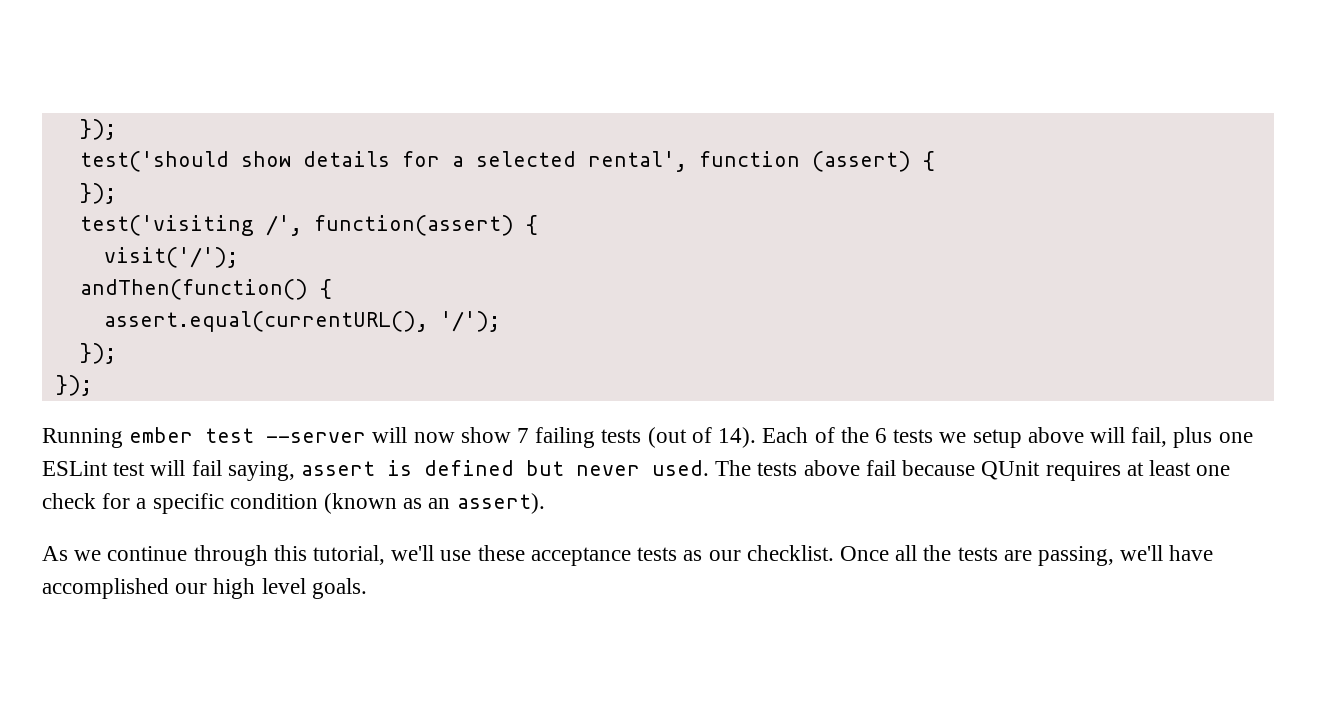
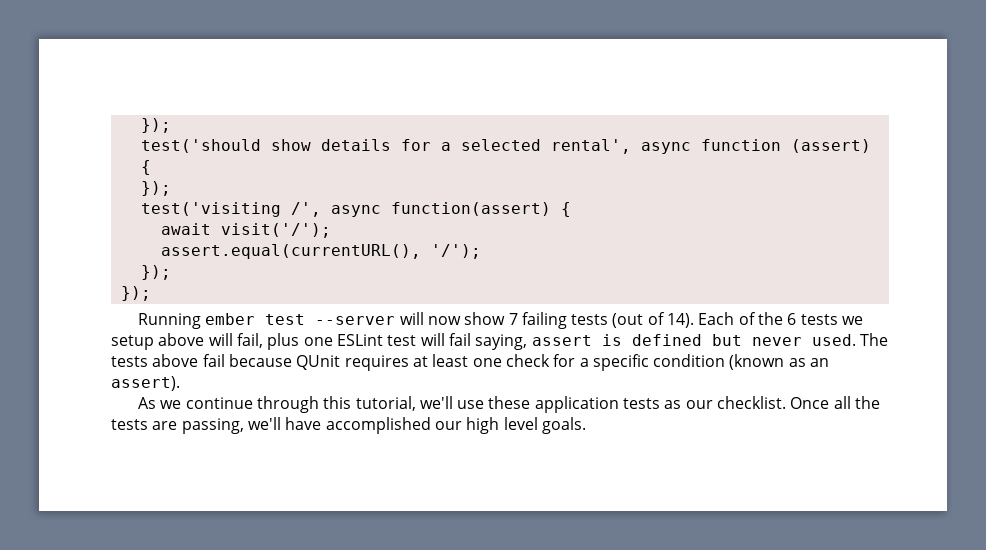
- test('should show details for a selected rental', function (assert) {
+ test('should show details for a selected rental', async function (assert) {
- test('visiting /', function(assert) {
+ test('visiting /', async function(assert) {
- visit('/');
+ await visit('/');
- andThen(function() {
- As we continue through this tutorial, we'll use these acceptance tests as our checklist.
+ As we continue through this tutorial, we'll use these application tests as our checklist.

